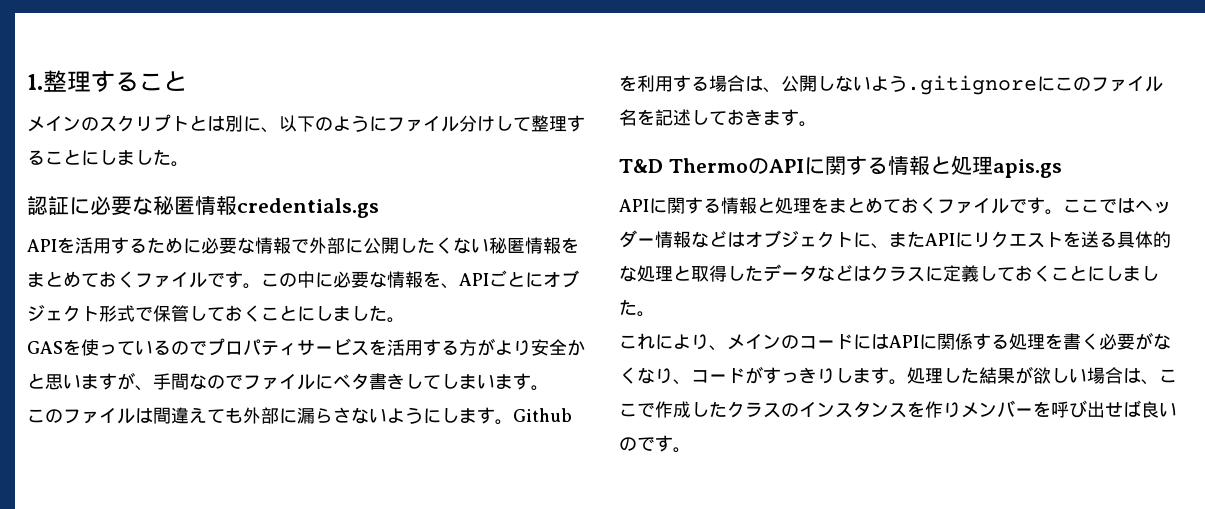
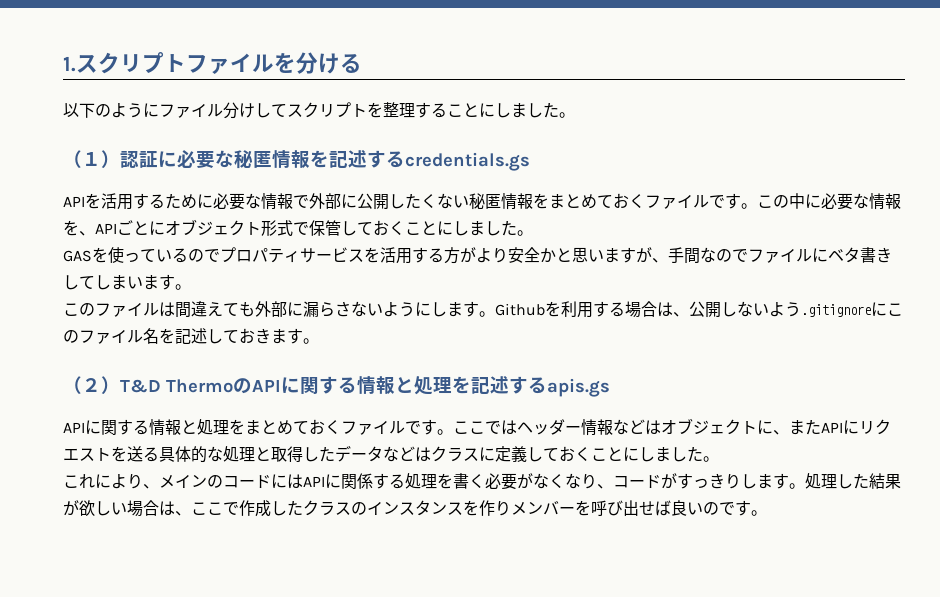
- 1.整理すること
- メインのスクリプトとは別に、以下のようにファイル分けして整理することにしました。
+ 1.スクリプトファイルを分ける
+ 以下のようにファイル分けしてスクリプトを整理することにしました。
- 認証に必要な秘匿情報credentials.gs
+ （１）認証に必要な秘匿情報を記述するcredentials.gs
- T&D ThermoのAPIに関する情報と処理apis.gs
+ （２）T&D ThermoのAPIに関する情報と処理を記述するapis.gs

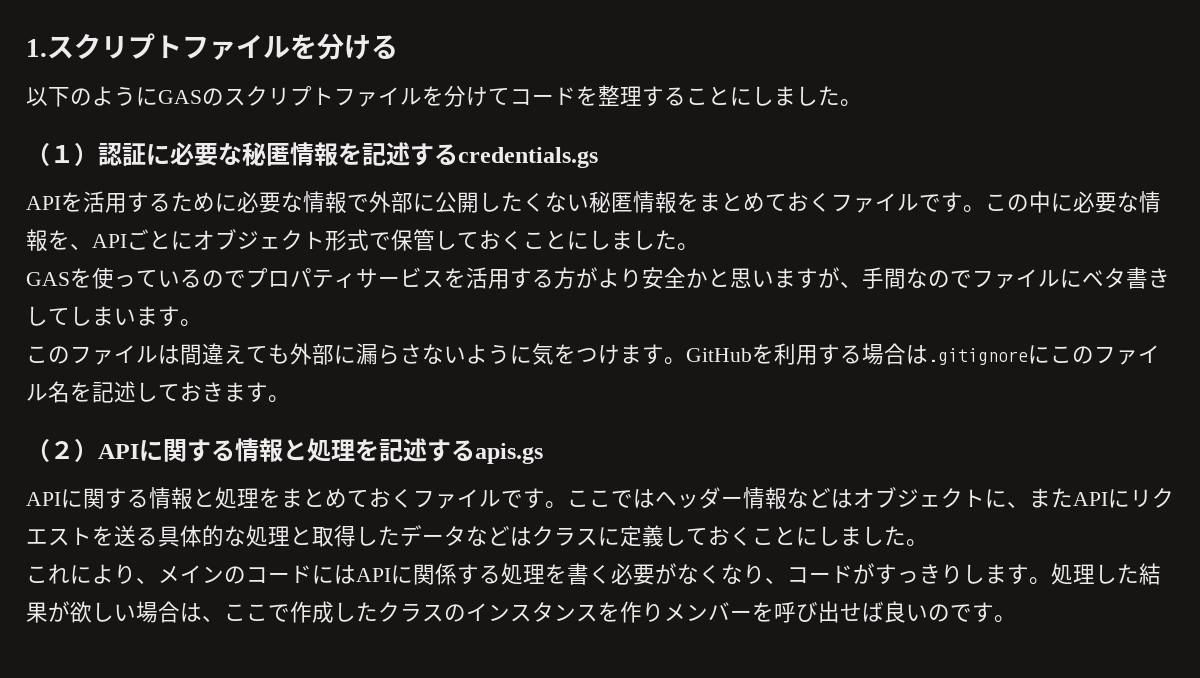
- 以下のようにファイル分けしてスクリプトを整理することにしました。
+ 以下のようにGASのスクリプトファイルを分けてコードを整理することにしました。
- このファイルは間違えても外部に漏らさないようにします。Githubを利用する場合は、公開しないよう.gitignoreにこのファイル名を記述しておきます。
+ このファイルは間違えても外部に漏らさないように気をつけます。GitHubを利用する場合は.gitignoreにこのファイル名を記述しておきます。
- （２）T&D ThermoのAPIに関する情報と処理を記述するapis.gs
+ （２）APIに関する情報と処理を記述するapis.gs

